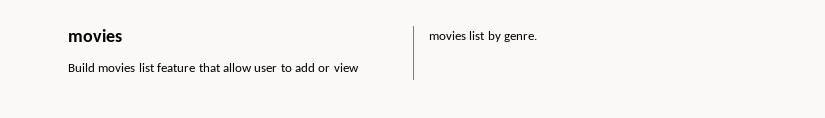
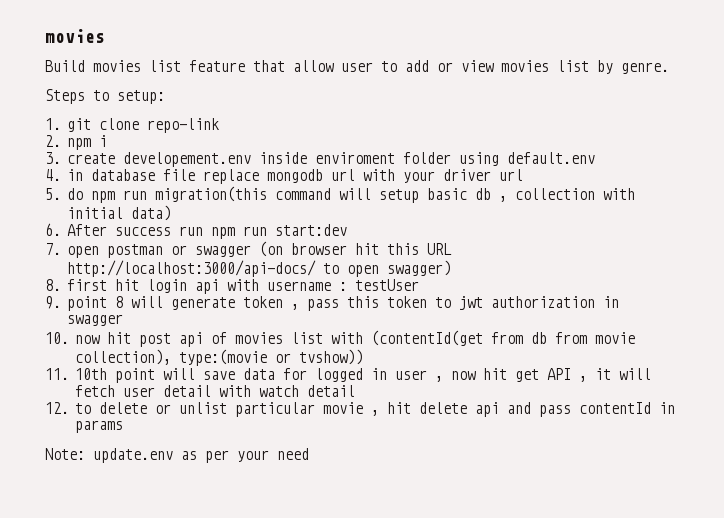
+ Steps to setup:
+ 1. git clone repo-link
+ 2. npm i
+ 3. create developement.env inside enviroment folder using default.env
+ 4. in database file replace mongodb url with your driver url
+ 5. do npm run migration(this command will setup basic db , collection with initial data)
+ 6. After success run npm run start:dev
+ 7. open postman or swagger (on browser hit this URL http://localhost:3000/api-docs/ to open swagger)
+ 8. first hit login api with username : testUser
+ 9. point 8 will generate token , pass this token to jwt authorization in swagger
+ 10. now hit post api of movies list with (contentId(get from db from movie collection), type:(movie or tvshow))
+ 11. 10th point will save data for logged in user , now hit get API , it will fetch user detail with watch detail
+ 12. to delete or unlist particular movie , hit delete api and pass contentId in params
+ Note: update.env as per your need

